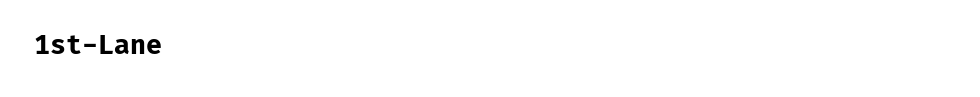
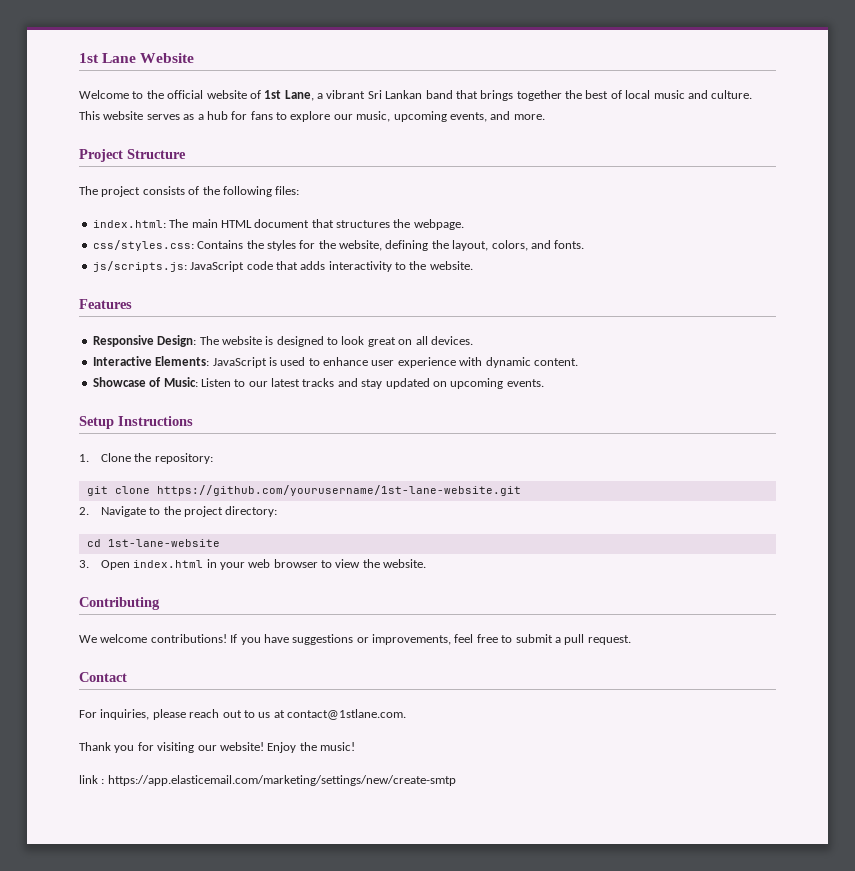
- 1st-Lane
+ 1st Lane Website
+ Welcome to the official website of 1st Lane, a vibrant Sri Lankan band that brings together the best of local music and culture. This website serves as a hub for fans to explore our music, upcoming events, and more.
+ Project Structure
+ The project consists of the following files:
+ index.html: The main HTML document that structures the webpage.
+ css/styles.css: Contains the styles for the website, defining the layout, colors, and fonts.
+ js/scripts.js: JavaScript code that adds interactivity to the website.
+ Features
+ Responsive Design: The website is designed to look great on all devices.
+ Interactive Elements: JavaScript is used to enhance user experience with dynamic content.
+ Showcase of Music: Listen to our latest tracks and stay updated on upcoming events.
+ Setup Instructions
+ 1. Clone the repository:
+ git clone https://github.com/yourusername/1st-lane-website.git
+ 2. Navigate to the project directory:
+ cd 1st-lane-website
+ 3. Open index.html in your web browser to view the website.
+ Contributing
+ We welcome contributions! If you have suggestions or improvements, feel free to submit a pull request.
+ Contact
+ For inquiries, please reach out to us at contact@1stlane.com.
+ Thank you for visiting our website! Enjoy the music!
+ link : https://app.elasticemail.com/marketing/settings/new/create-smtp

